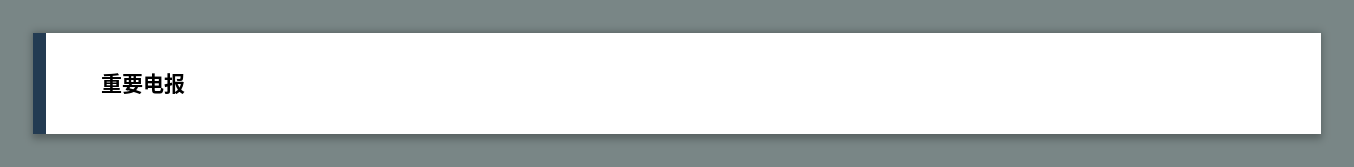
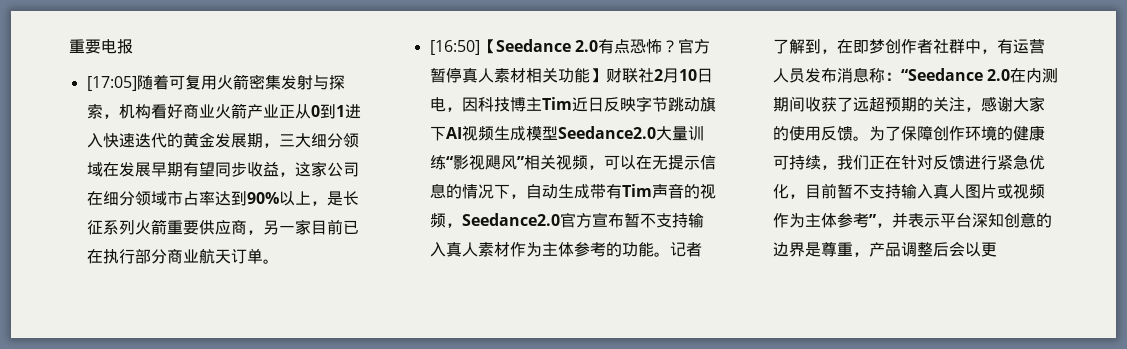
+ [17:05]随着可复用火箭密集发射与探索，机构看好商业火箭产业正从0到1进入快速迭代的黄金发展期，三大细分领域在发展早期有望同步收益，这家公司在细分领域市占率达到90%以上，是长征系列火箭重要供应商，另一家目前已在执行部分商业航天订单。
+ [16:50]【Seedance 2.0有点恐怖？官方暂停真人素材相关功能】财联社2月10日电，因科技博主Tim近日反映字节跳动旗下AI视频生成模型Seedance2.0大量训练“影视飓风”相关视频，可以在无提示信息的情况下，自动生成带有Tim声音的视频，Seedance2.0官方宣布暂不支持输入真人素材作为主体参考的功能。记者了解到，在即梦创作者社群中，有运营人员发布消息称：“Seedance 2.0在内测期间收获了远超预期的关注，感谢大家的使用反馈。为了保障创作环境的健康可持续，我们正在针对反馈进行紧急优化，目前暂不支持输入真人图片或视频作为主体参考”，并表示平台深知创意的边界是尊重，产品调整后会以更

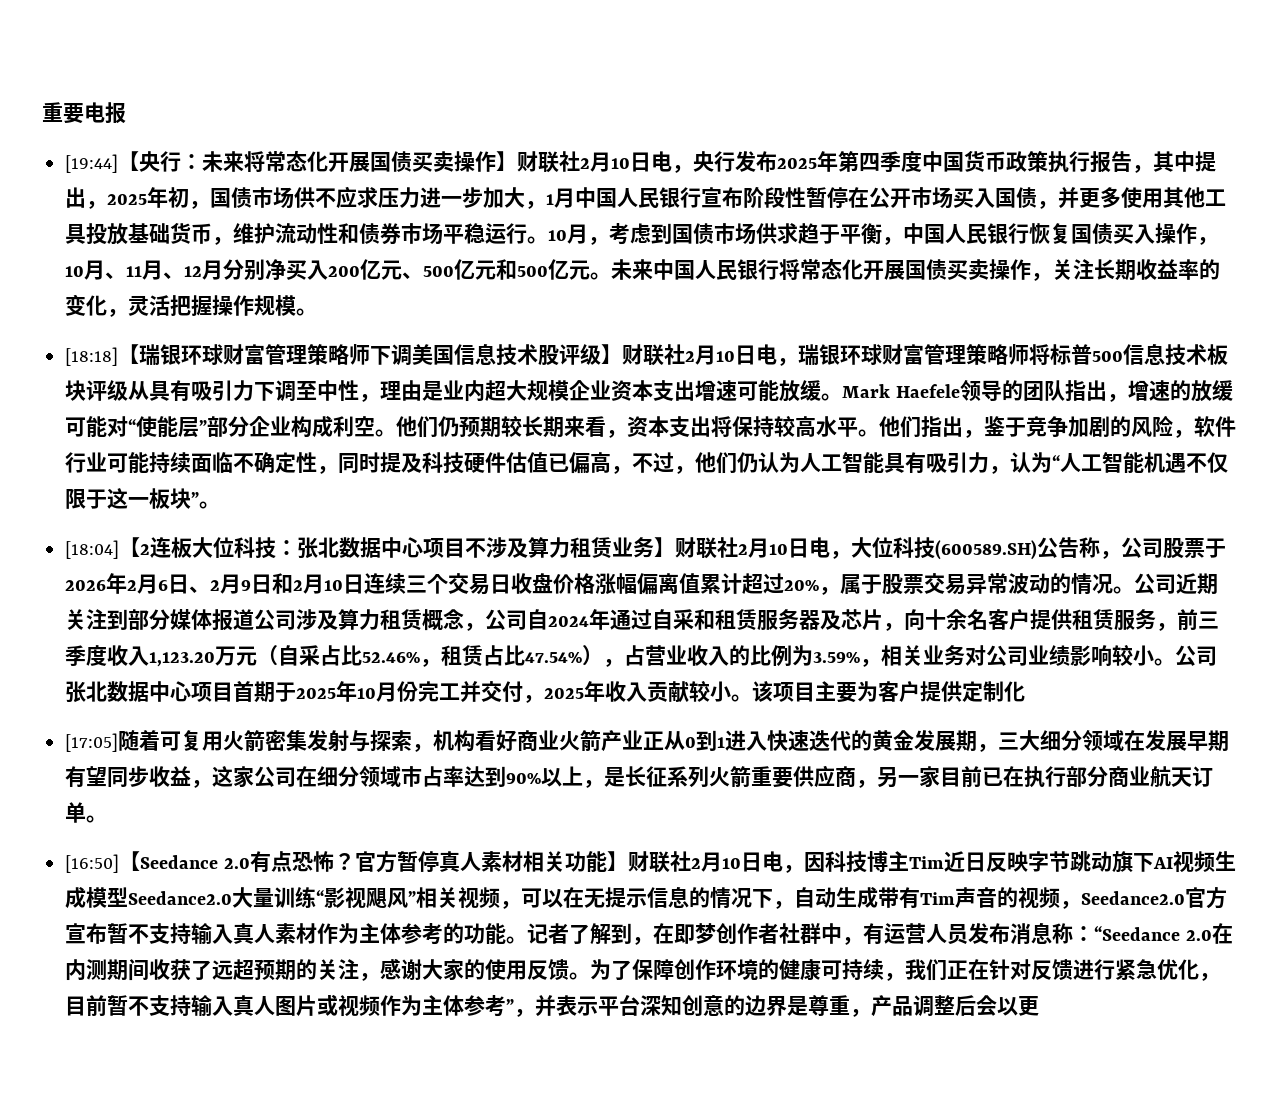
+ [19:44]【央行：未来将常态化开展国债买卖操作】财联社2月10日电，央行发布2025年第四季度中国货币政策执行报告，其中提出，2025年初，国债市场供不应求压力进一步加大，1月中国人民银行宣布阶段性暂停在公开市场买入国债，并更多使用其他工具投放基础货币，维护流动性和债券市场平稳运行。10月，考虑到国债市场供求趋于平衡，中国人民银行恢复国债买入操作，10月、11月、12月分别净买入200亿元、500亿元和500亿元。未来中国人民银行将常态化开展国债买卖操作，关注长期收益率的变化，灵活把握操作规模。
+ [18:18]【瑞银环球财富管理策略师下调美国信息技术股评级】财联社2月10日电，瑞银环球财富管理策略师将标普500信息技术板块评级从具有吸引力下调至中性，理由是业内超大规模企业资本支出增速可能放缓。Mark Haefele领导的团队指出，增速的放缓可能对“使能层”部分企业构成利空。他们仍预期较长期来看，资本支出将保持较高水平。他们指出，鉴于竞争加剧的风险，软件行业可能持续面临不确定性，同时提及科技硬件估值已偏高，不过，他们仍认为人工智能具有吸引力，认为“人工智能机遇不仅限于这一板块”。
+ [18:04]【2连板大位科技：张北数据中心项目不涉及算力租赁业务】财联社2月10日电，大位科技(600589.SH)公告称，公司股票于2026年2月6日、2月9日和2月10日连续三个交易日收盘价格涨幅偏离值累计超过20%，属于股票交易异常波动的情况。公司近期关注到部分媒体报道公司涉及算力租赁概念，公司自2024年通过自采和租赁服务器及芯片，向十余名客户提供租赁服务，前三季度收入1,123.20万元（自采占比52.46%，租赁占比47.54%），占营业收入的比例为3.59%，相关业务对公司业绩影响较小。公司张北数据中心项目首期于2025年10月份完工并交付，2025年收入贡献较小。该项目主要为客户提供定制化

